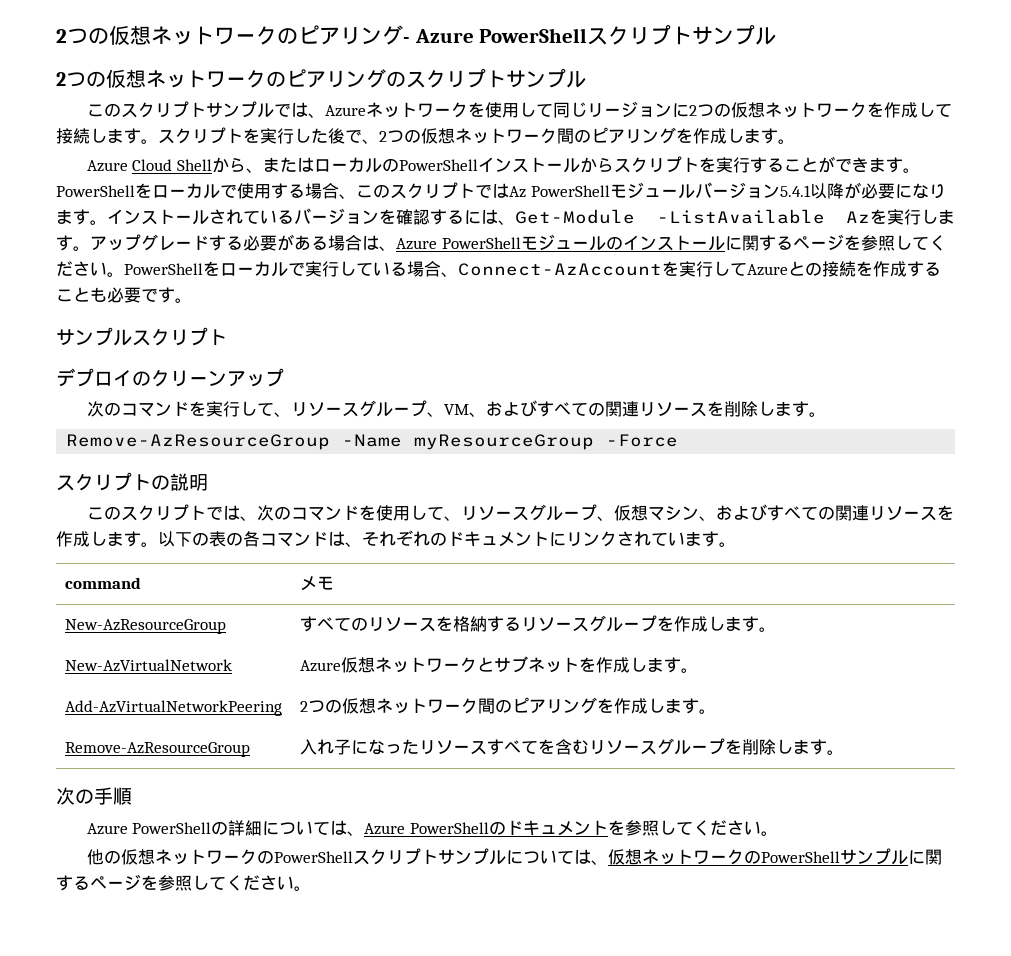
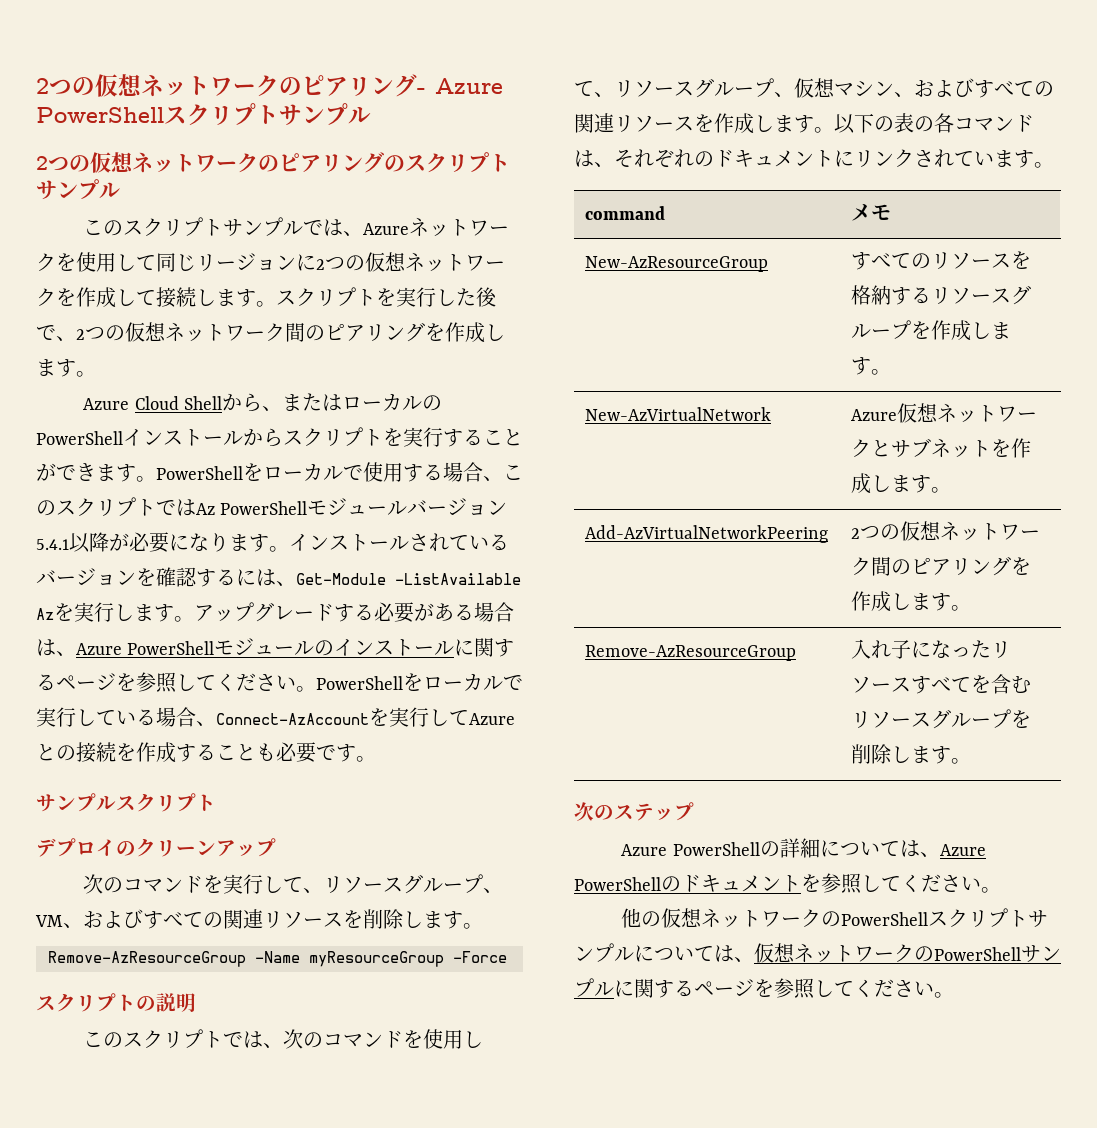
- 次の手順
+ 次のステップ

